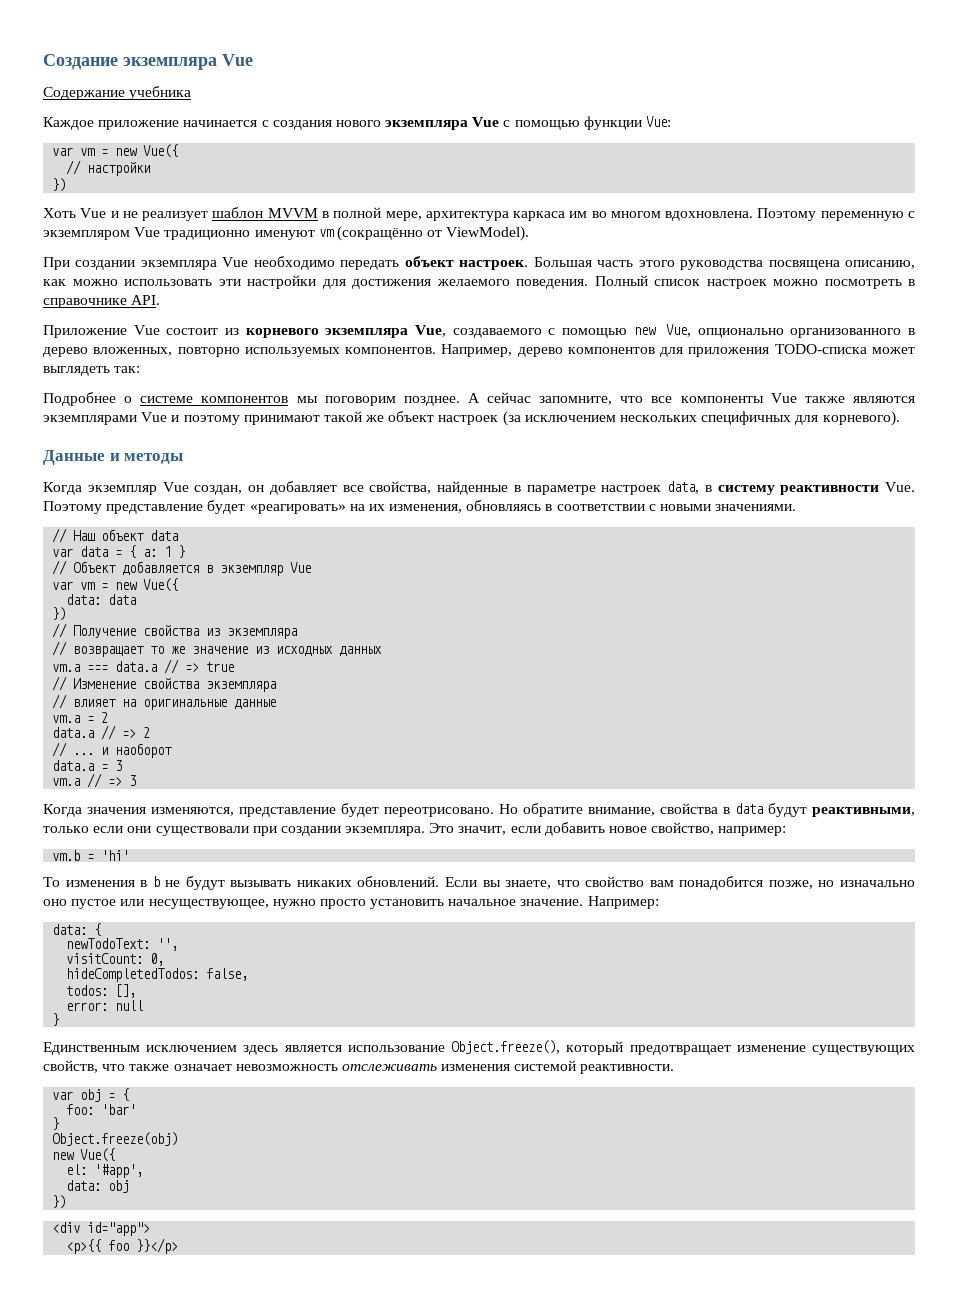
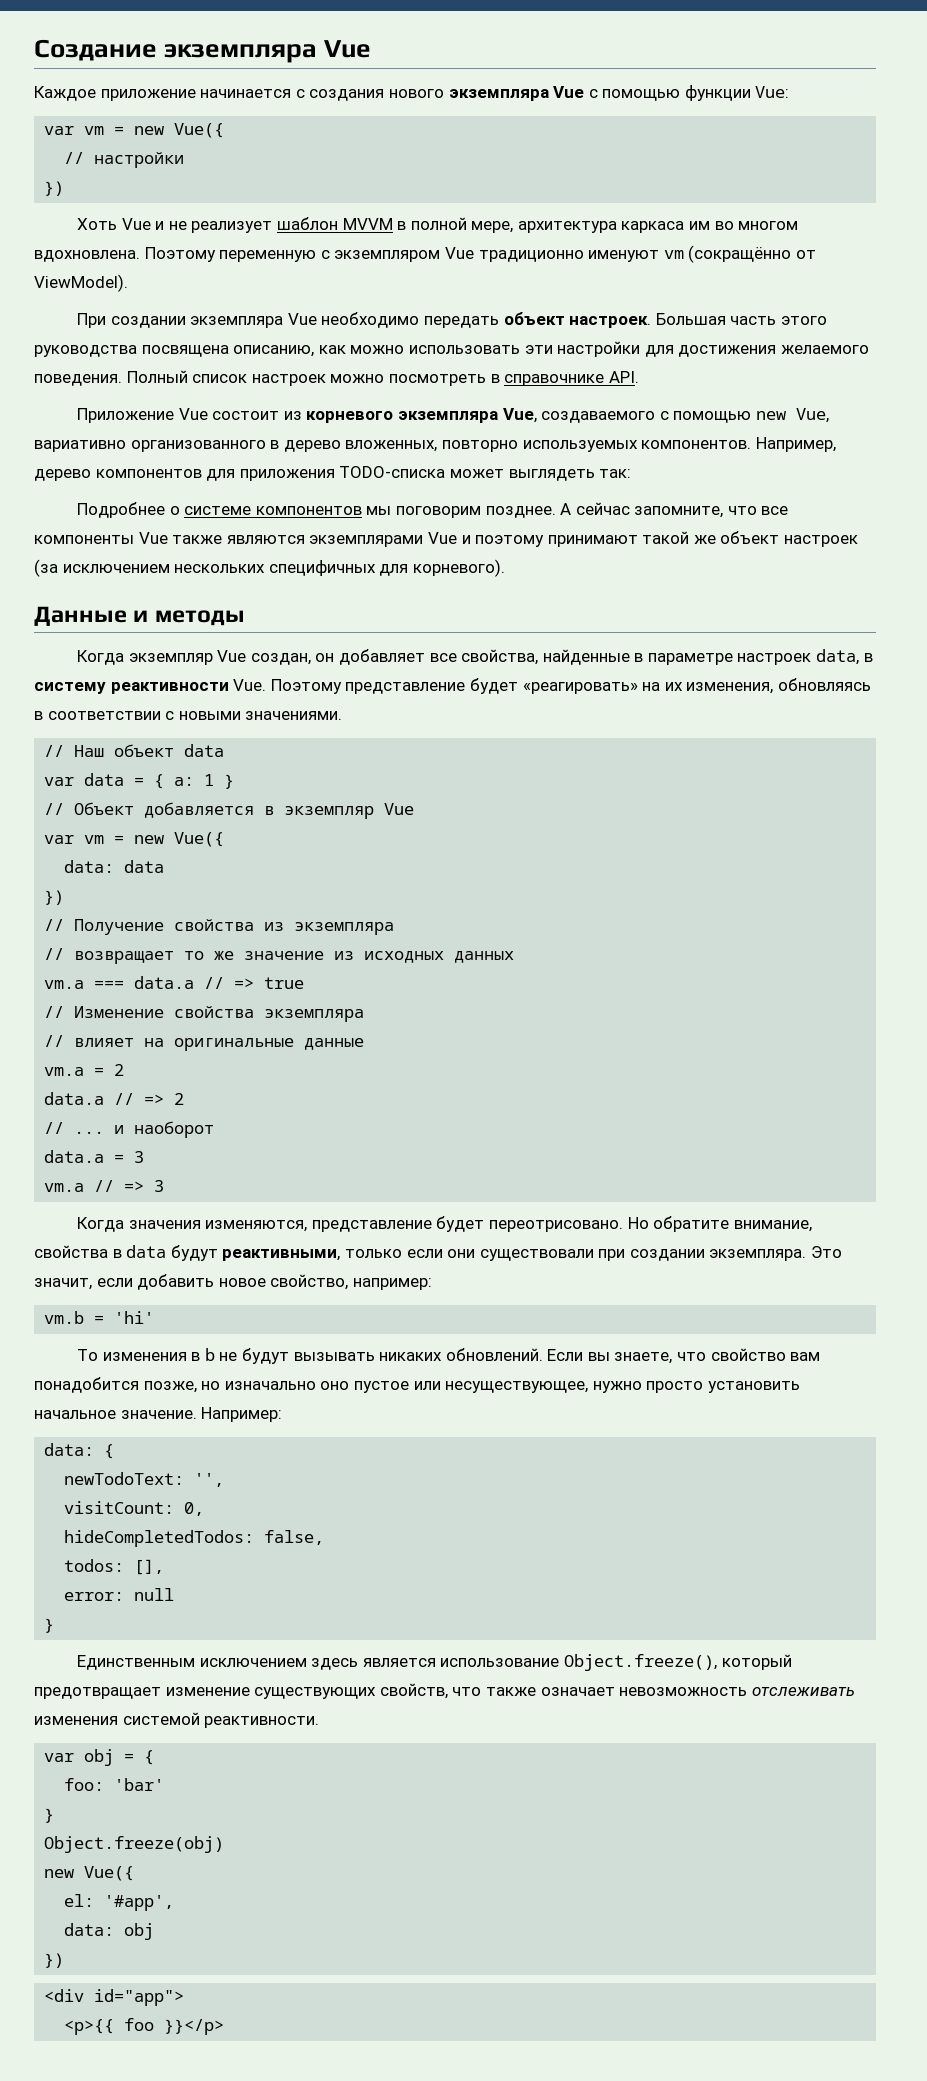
- Содержание учебника
- Приложение Vue состоит из корневого экземпляра Vue, создаваемого с помощью new Vue, опционально организованного в дерево вложенных, повторно используемых компонентов.
+ Приложение Vue состоит из корневого экземпляра Vue, создаваемого с помощью new Vue, вариативно организованного в дерево вложенных, повторно используемых компонентов.

